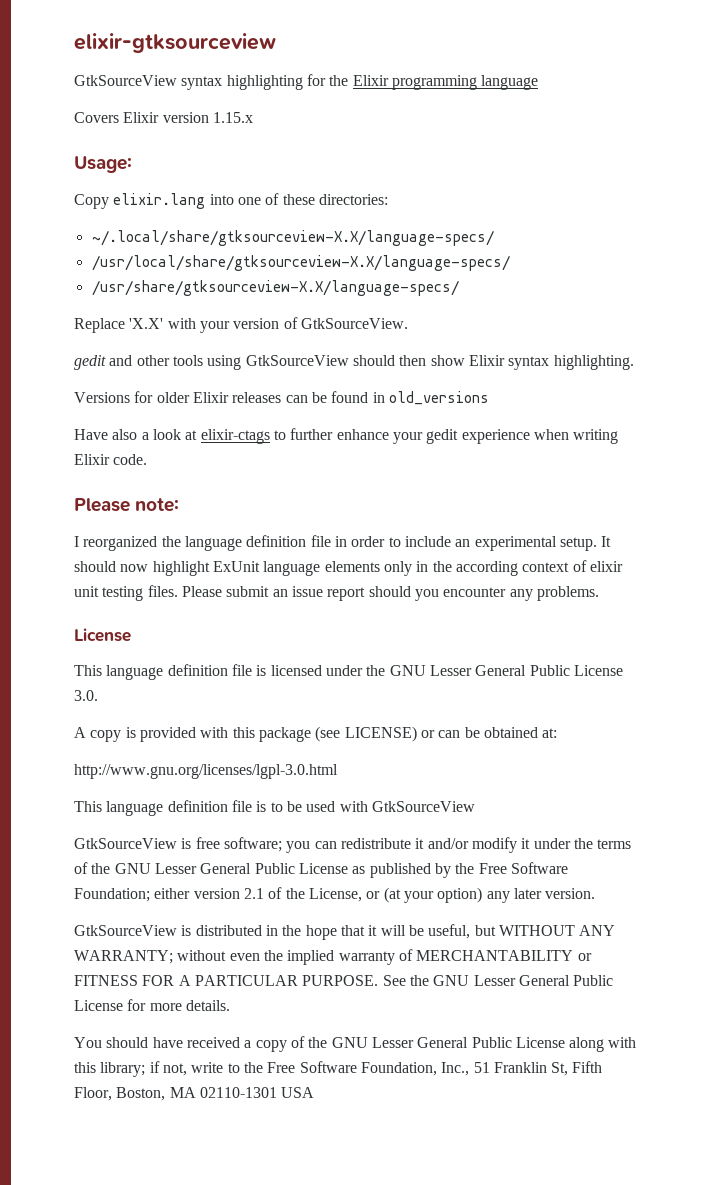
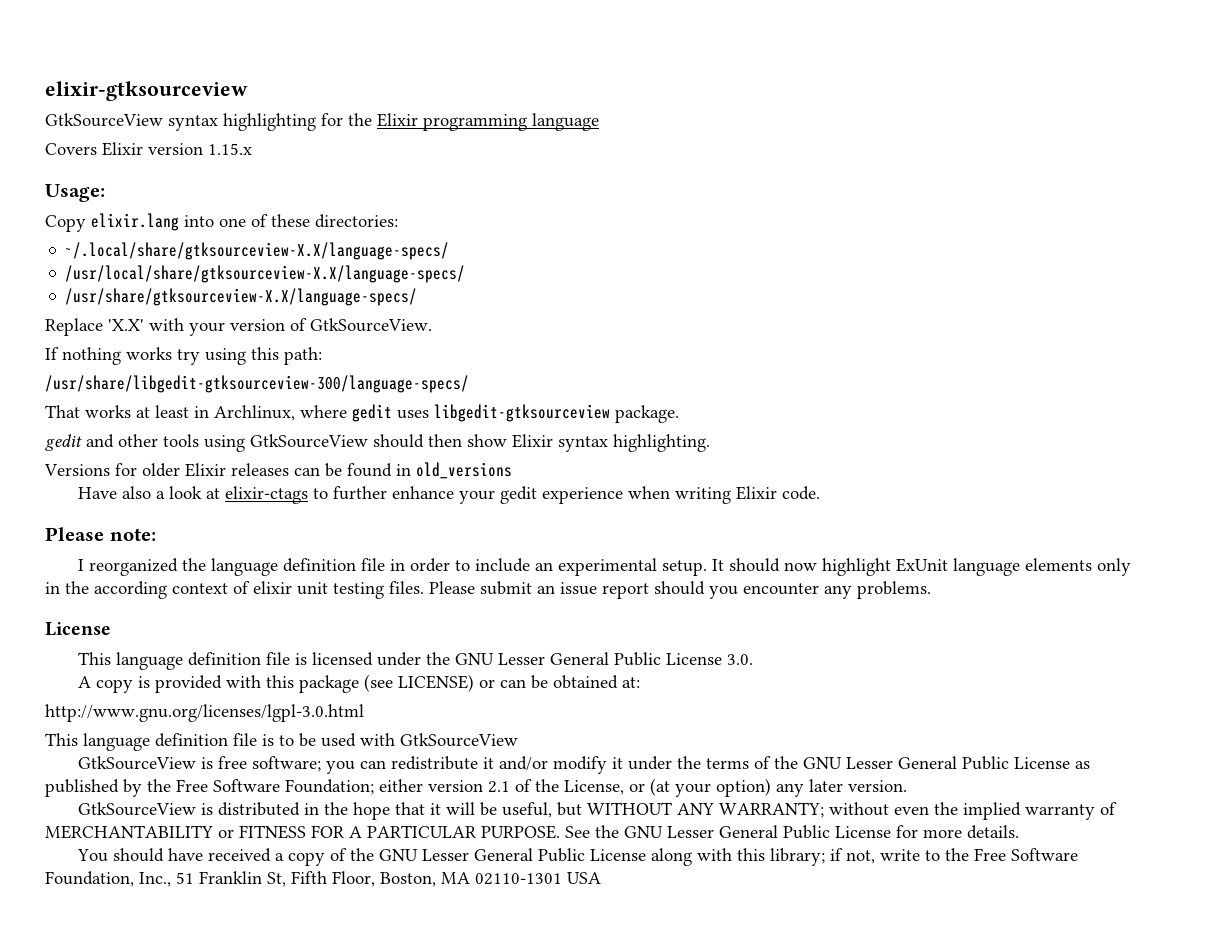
+ If nothing works try using this path:
+ /usr/share/libgedit-gtksourceview-300/language-specs/
+ That works at least in Archlinux, where gedit uses libgedit-gtksourceview package.

